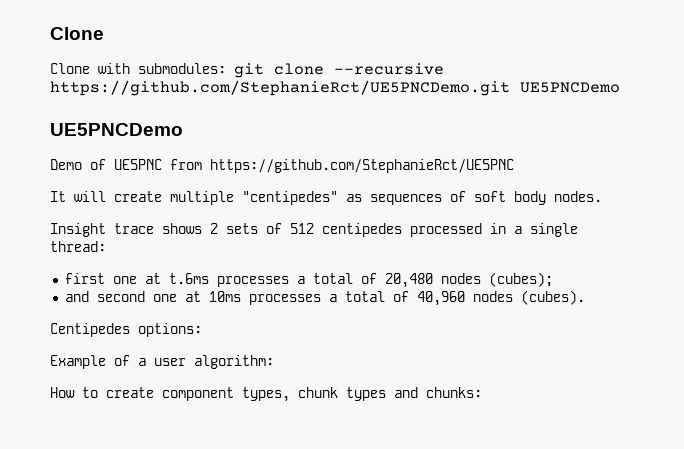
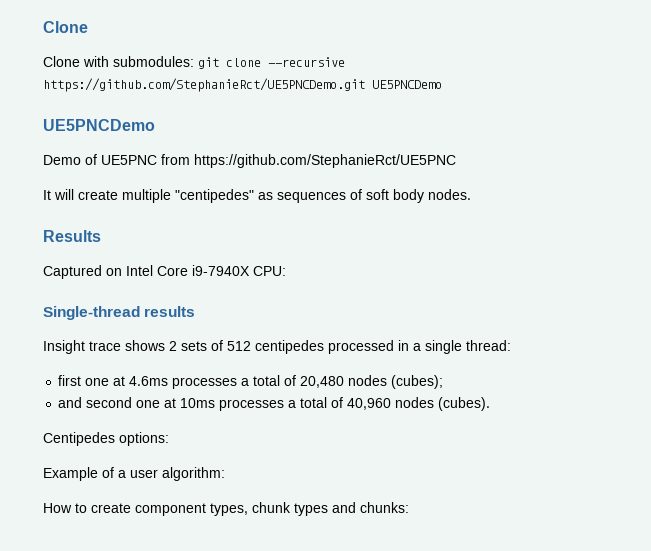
+ Results
+ Captured on Intel Core i9-7940X CPU:
+ Single-thread results
- first one at t.6ms processes a total of 20,480 nodes (cubes);
+ first one at 4.6ms processes a total of 20,480 nodes (cubes);

